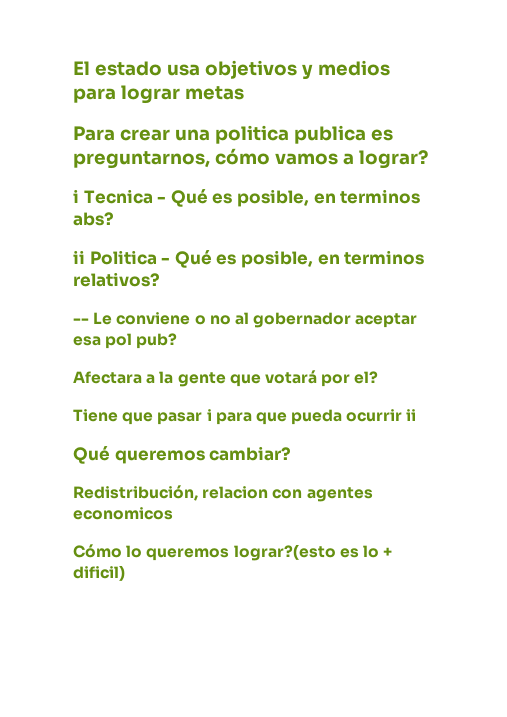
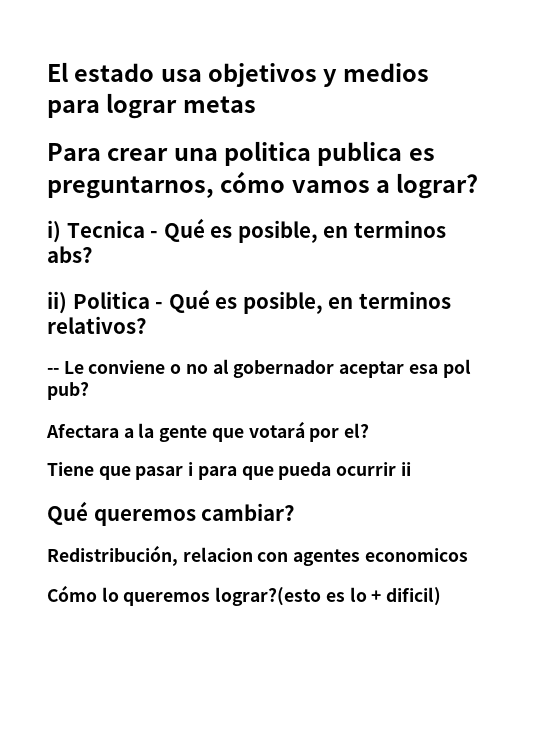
- i Tecnica - Qué es posible, en terminos abs?
+ i) Tecnica - Qué es posible, en terminos abs?
- ii Politica - Qué es posible, en terminos relativos?
+ ii) Politica - Qué es posible, en terminos relativos?

